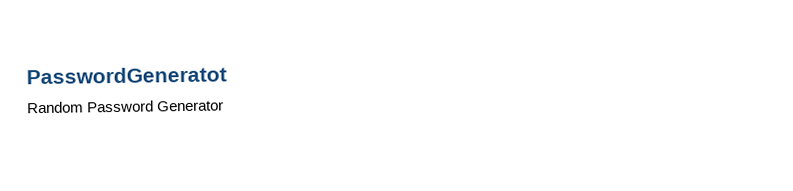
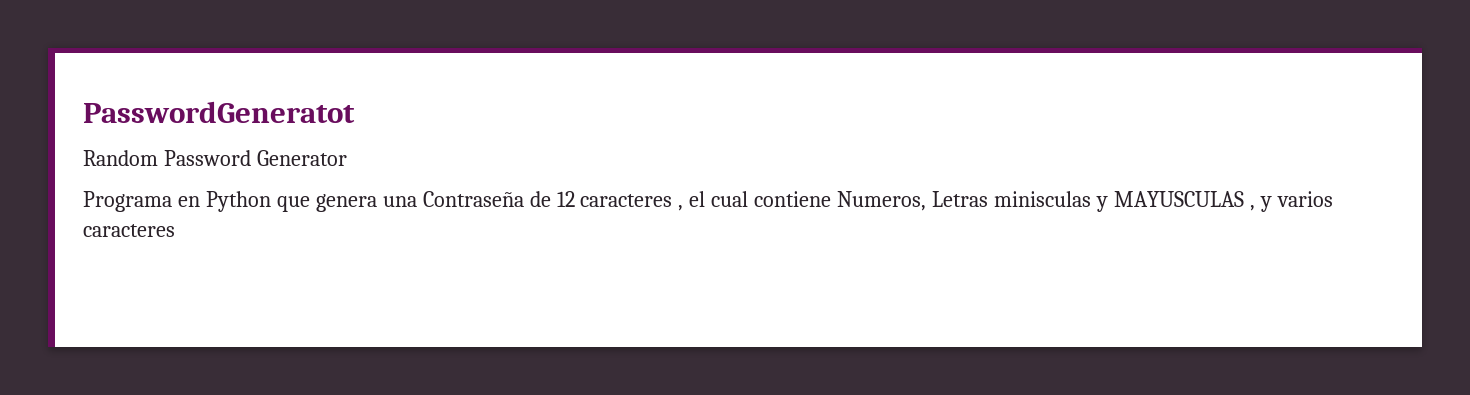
+ Programa en Python que genera una Contraseña de 12 caracteres , el cual contiene Numeros, Letras minisculas y MAYUSCULAS , y varios caracteres

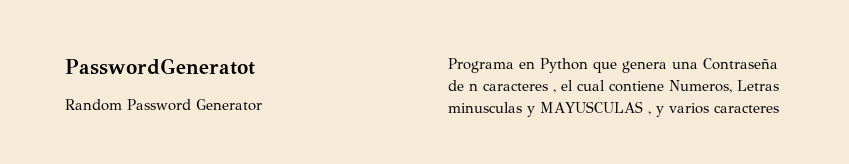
- Programa en Python que genera una Contraseña de 12 caracteres , el cual contiene Numeros, Letras minisculas y MAYUSCULAS , y varios caracteres
+ Programa en Python que genera una Contraseña de n caracteres , el cual contiene Numeros, Letras minusculas y MAYUSCULAS , y varios caracteres

